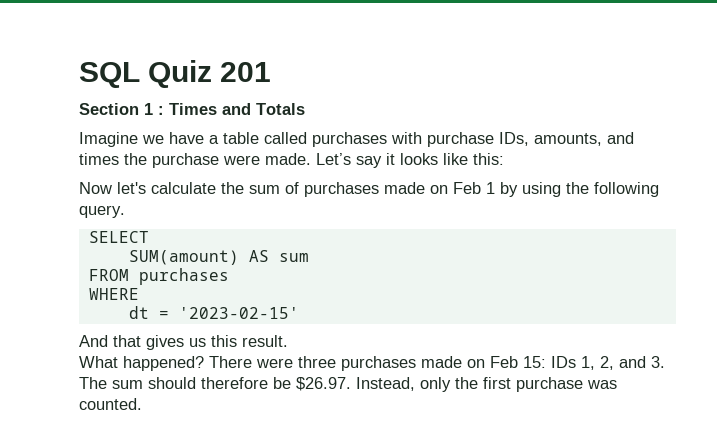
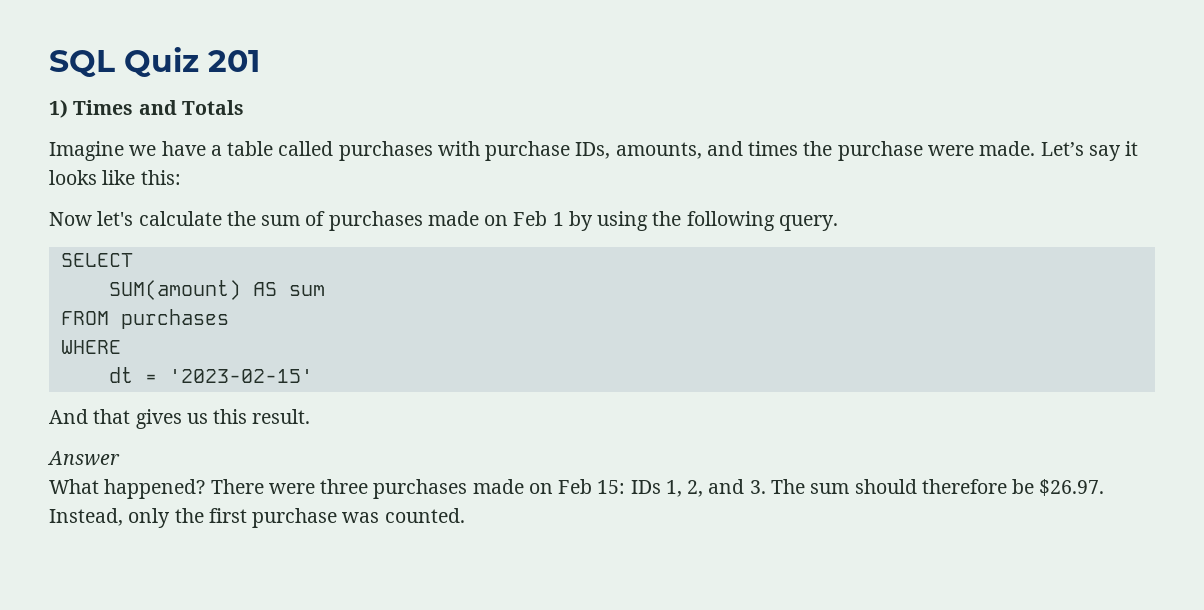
- Section 1 : Times and Totals
+ 1) Times and Totals
+ Answer

